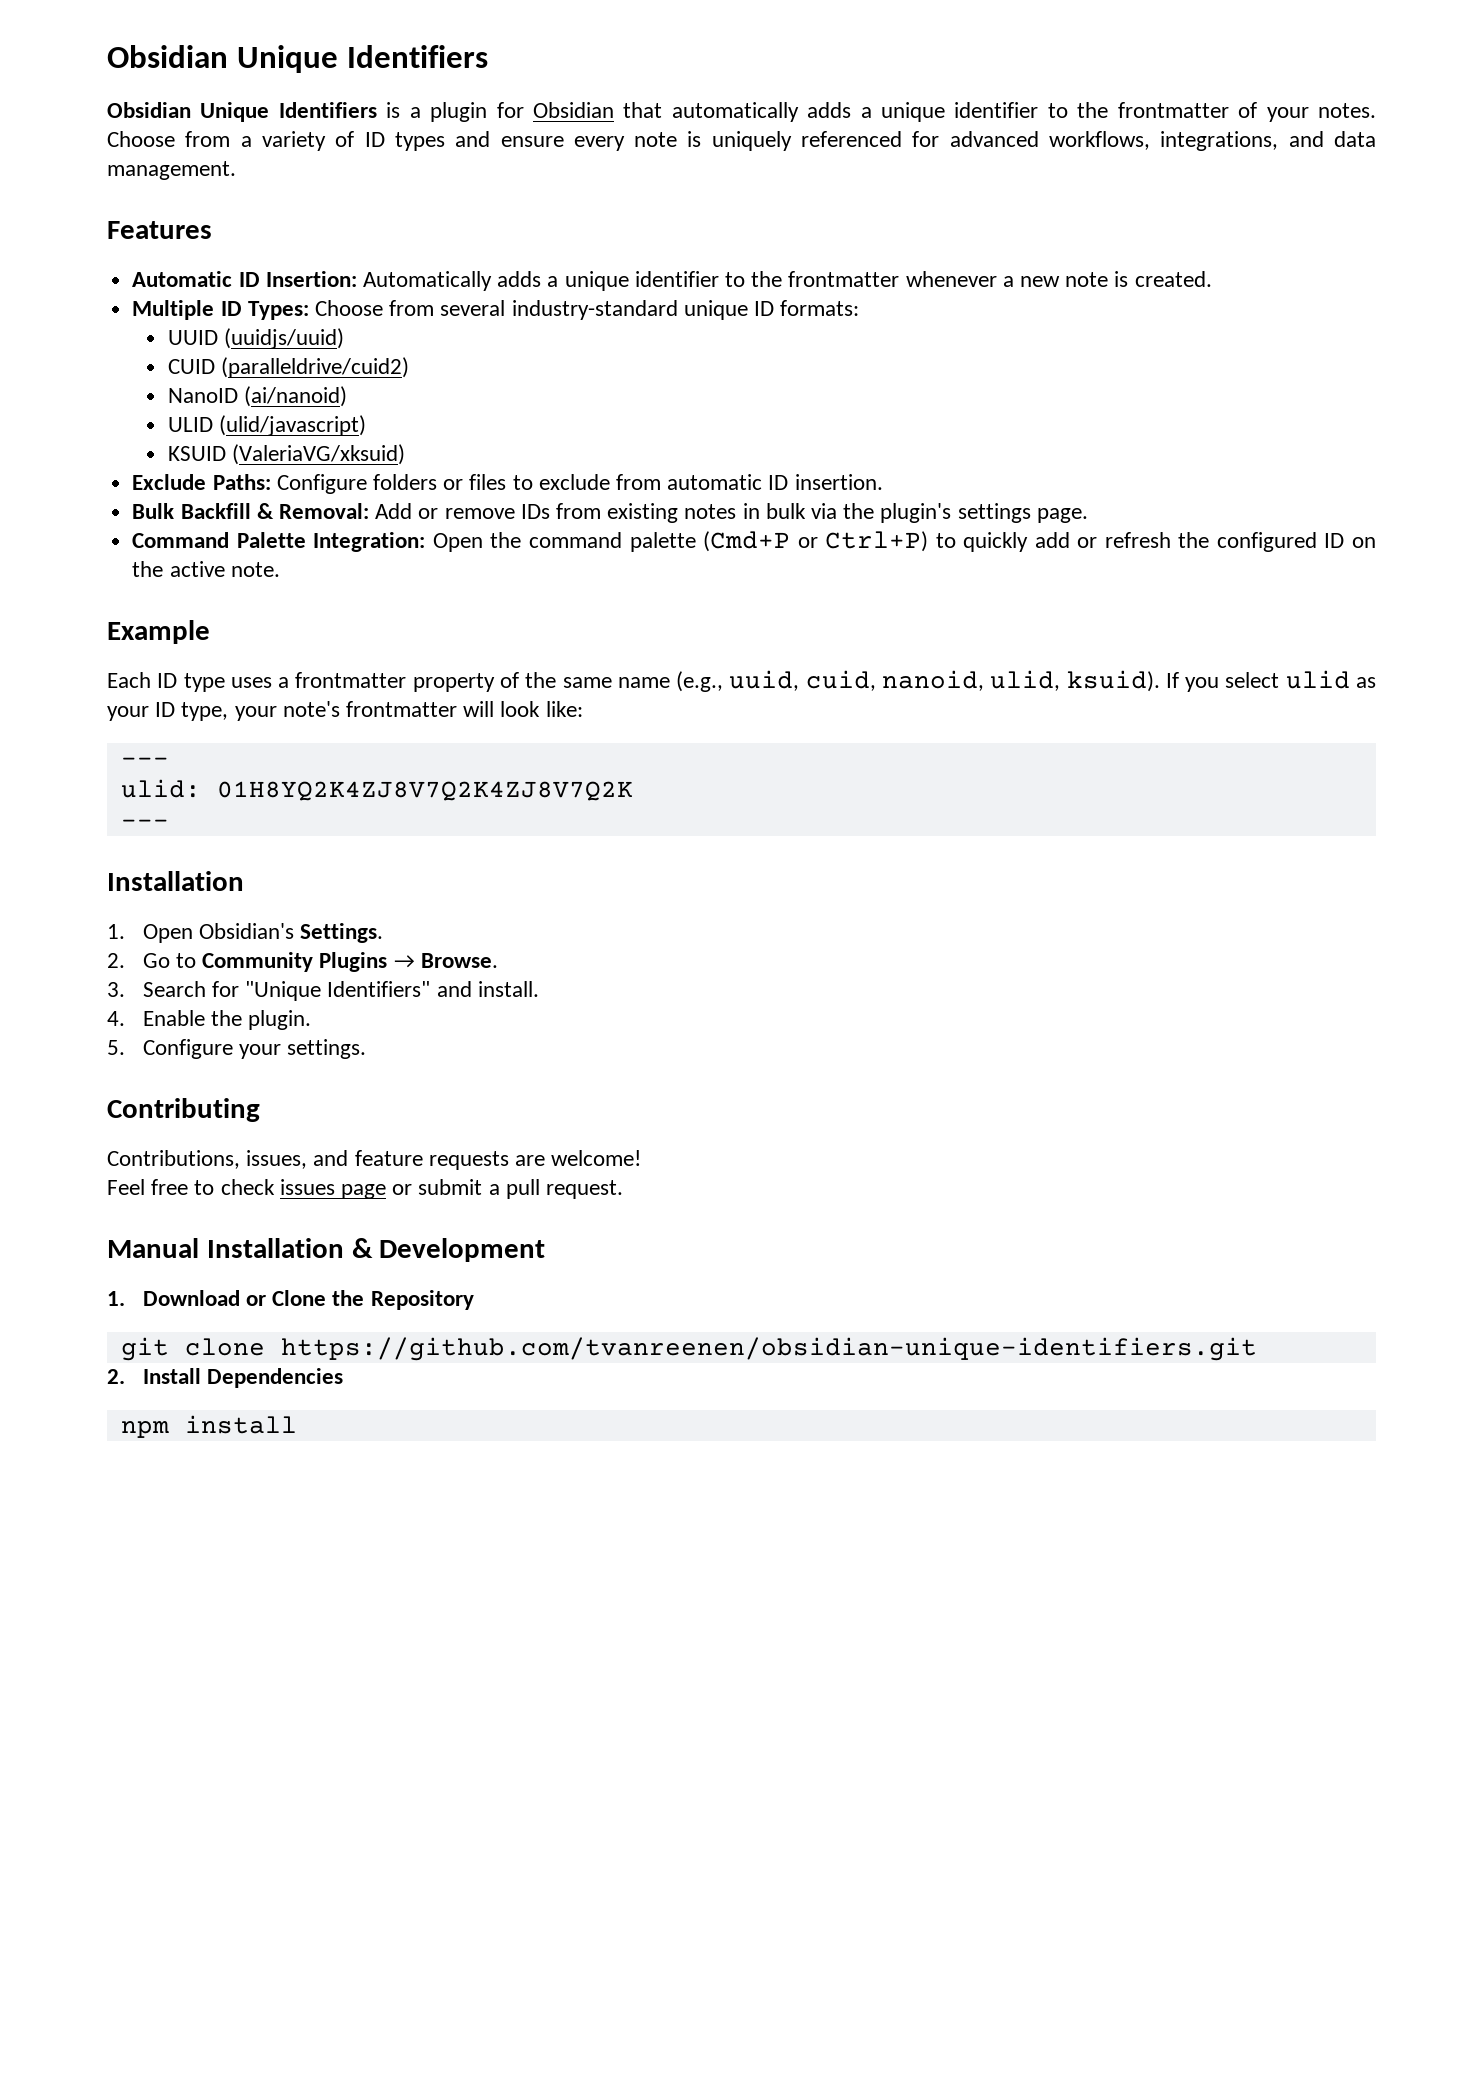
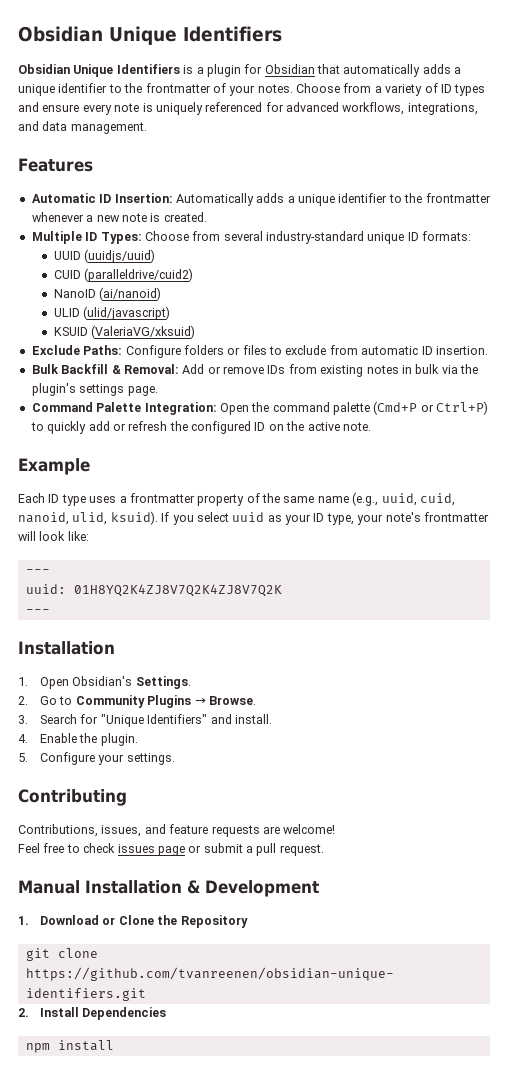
- If you select ulid as your ID type, your note's frontmatter will look like:
+ If you select uuid as your ID type, your note's frontmatter will look like:
- ulid: 01H8YQ2K4ZJ8V7Q2K4ZJ8V7Q2K
+ uuid: 01H8YQ2K4ZJ8V7Q2K4ZJ8V7Q2K

